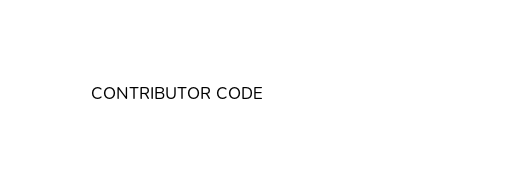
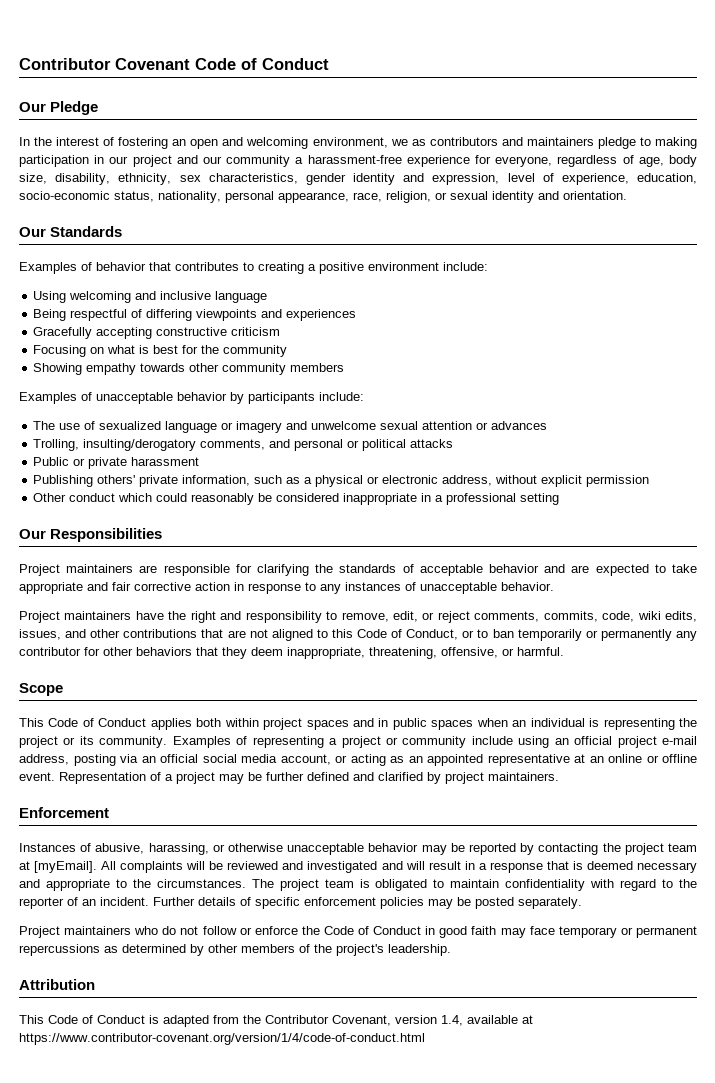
- CONTRIBUTOR CODE
+ Contributor Covenant Code of Conduct
+ Our Pledge
+ In the interest of fostering an open and welcoming environment, we as contributors and maintainers pledge to making participation in our project and our community a harassment-free experience for everyone, regardless of age, body size, disability, ethnicity, sex characteristics, gender identity and expression, level of experience, education, socio-economic status, nationality, personal appearance, race, religion, or sexual identity and orientation.
+ Our Standards
+ Examples of behavior that contributes to creating a positive environment include:
+ Using welcoming and inclusive language
+ Being respectful of differing viewpoints and experiences
+ Gracefully accepting constructive criticism
+ Focusing on what is best for the community
+ Showing empathy towards other community members
+ Examples of unacceptable behavior by participants include:
+ The use of sexualized language or imagery and unwelcome sexual attention or advances
+ Trolling, insulting/derogatory comments, and personal or political attacks
+ Public or private harassment
+ Publishing others' private information, such as a physical or electronic address, without explicit permission
+ Other conduct which could reasonably be considered inappropriate in a professional setting
+ Our Responsibilities
+ Project maintainers are responsible for clarifying the standards of acceptable behavior and are expected to take appropriate and fair corrective action in response to any instances of unacceptable behavior.
+ Project maintainers have the right and responsibility to remove, edit, or reject comments, commits, code, wiki edits, issues, and other contributions that are not aligned to this Code of Conduct, or to ban temporarily or permanently any contributor for other behaviors that they deem inappropriate, threatening, offensive, or harmful.
+ Scope
+ This Code of Conduct applies both within project spaces and in public spaces when an individual is representing the project or its community. Examples of representing a project or community include using an official project e-mail address, posting via an official social media account, or acting as an appointed representative at an online or offline event. Representation of a project may be further defined and clarified by project maintainers.
+ Enforcement
+ Instances of abusive, harassing, or otherwise unacceptable behavior may be reported by contacting the project team at [myEmail]. All complaints will be reviewed and investigated and will result in a response that is deemed necessary and appropriate to the circumstances. The project team is obligated to maintain confidentiality with regard to the reporter of an incident. Further details of specific enforcement policies may be posted separately.
+ Project maintainers who do not follow or enforce the Code of Conduct in good faith may face temporary or permanent repercussions as determined by other members of the project's leadership.
+ Attribution
+ This Code of Conduct is adapted from the Contributor Covenant, version 1.4, available at https://www.contributor-covenant.org/version/1/4/code-of-conduct.html

